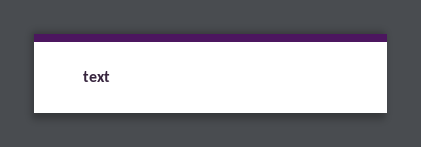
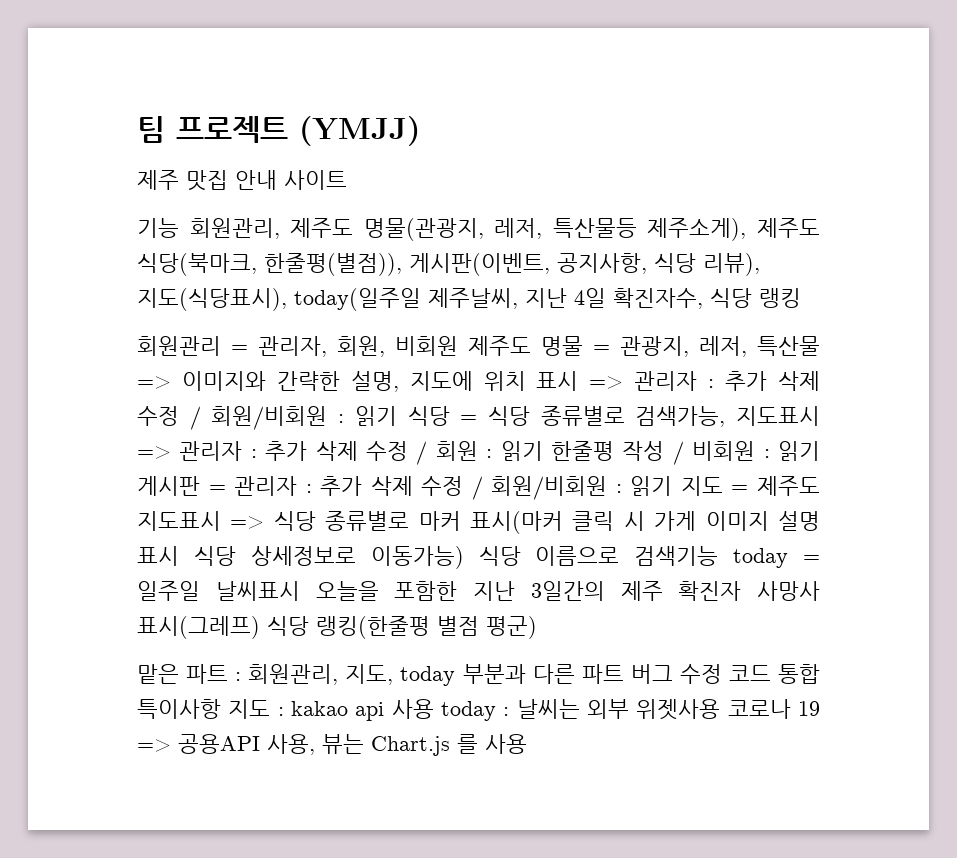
- text
+ 팀 프로젝트 (YMJJ)
+ 제주 맛집 안내 사이트
+ 기능 회원관리, 제주도 명물(관광지, 레저, 특산물등 제주소게), 제주도 식당(북마크, 한줄평(별점)), 게시판(이벤트, 공지사항, 식당 리뷰), 지도(식당표시), today(일주일 제주날씨, 지난 4일 확진자수, 식당 랭킹
+ 회원관리 = 관리자, 회원, 비회원 제주도 명물 = 관광지, 레저, 특산물 => 이미지와 간략한 설명, 지도에 위치 표시 => 관리자 : 추가 삭제 수정 / 회원/비회원 : 읽기 식당 = 식당 종류별로 검색가능, 지도표시 => 관리자 : 추가 삭제 수정 / 회원 : 읽기 한줄평 작성 / 비회원 : 읽기 게시판 = 관리자 : 추가 삭제 수정 / 회원/비회원 : 읽기 지도 = 제주도 지도표시 => 식당 종류별로 마커 표시(마커 클릭 시 가게 이미지 설명 표시 식당 상세정보로 이동가능) 식당 이름으로 검색기능 today = 일주일 날씨표시 오늘을 포함한 지난 3일간의 제주 확진자 사망사 표시(그레프) 식당 랭킹(한줄평 별점 평군)
+ 맡은 파트 : 회원관리, 지도, today 부분과 다른 파트 버그 수정 코드 통합 특이사항 지도 : kakao api 사용 today : 날씨는 외부 위젯사용 코로나 19 => 공용API 사용, 뷰는 Chart.js 를 사용

